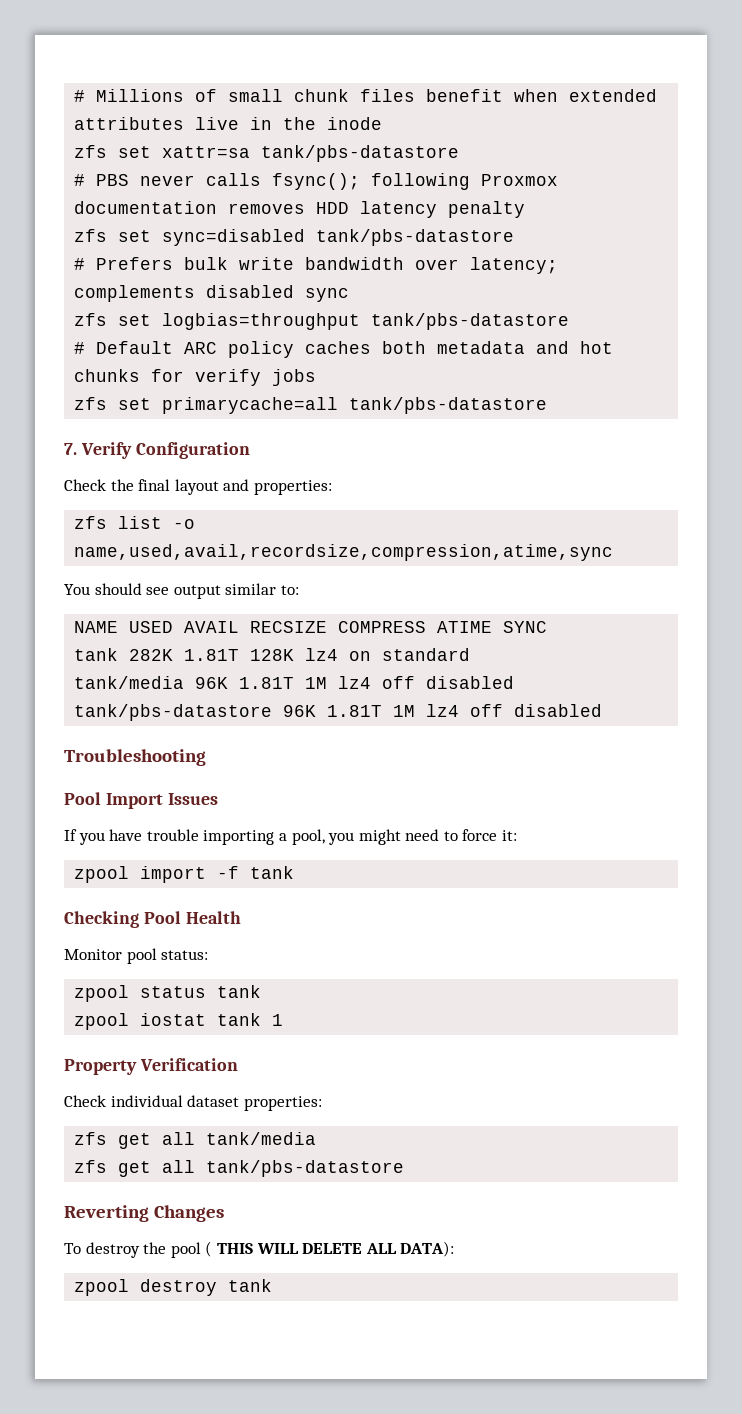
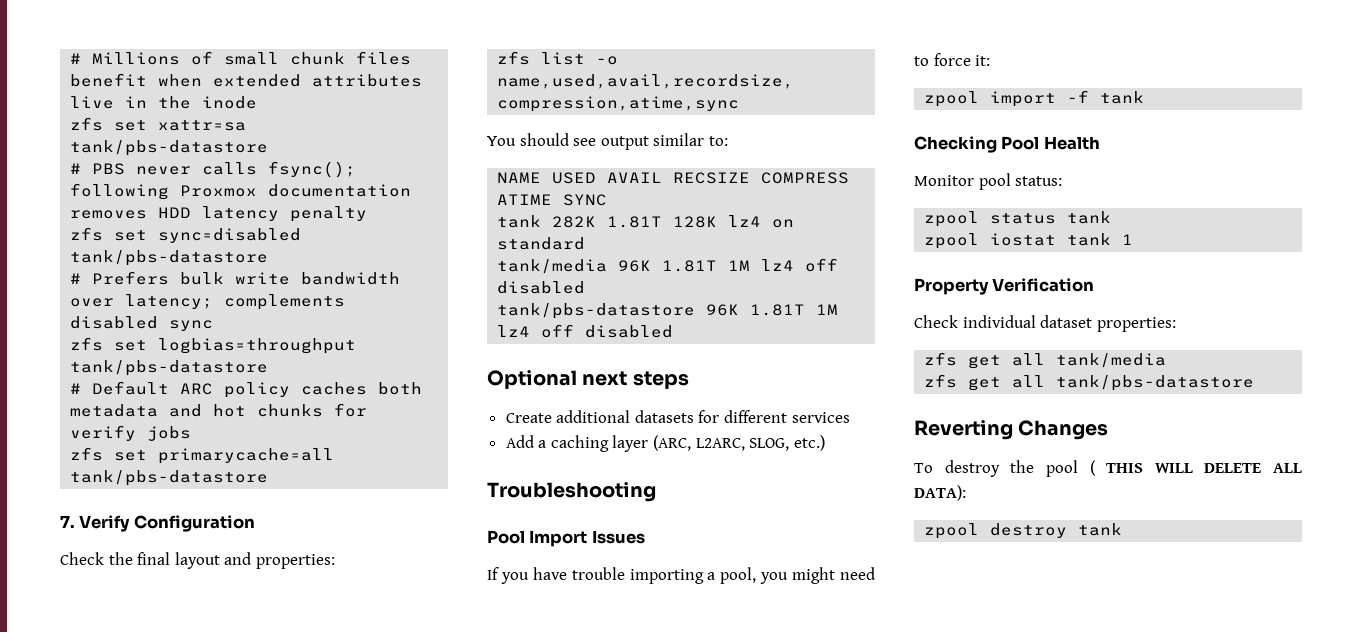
+ Optional next steps
+ Create additional datasets for different services
+ Add a caching layer (ARC, L2ARC, SLOG, etc.)

